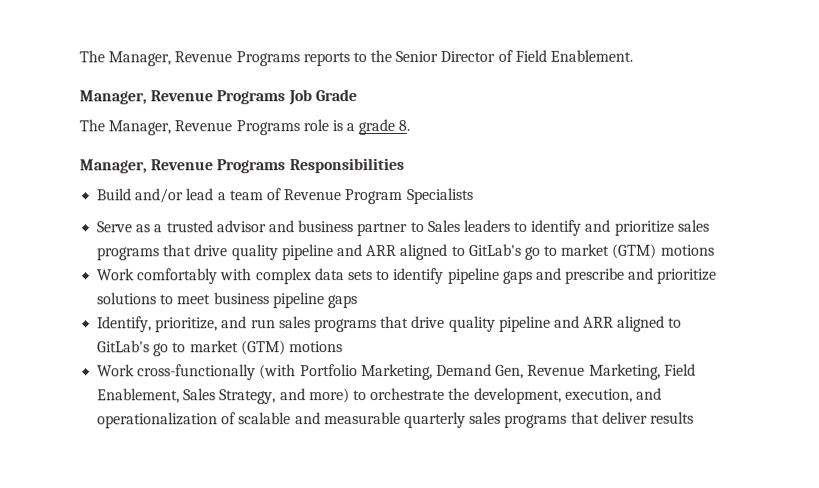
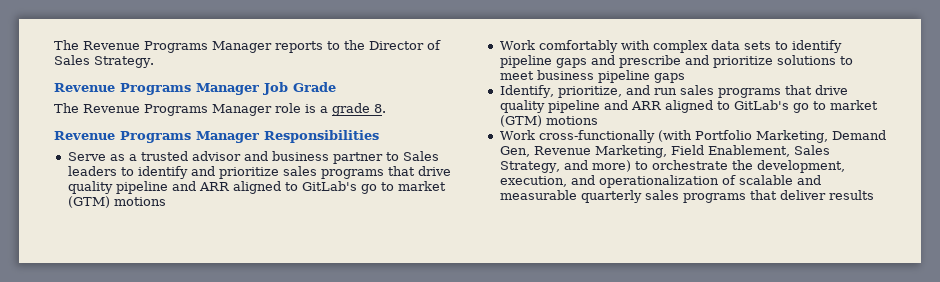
- The Manager, Revenue Programs reports to the Senior Director of Field Enablement.
- Manager, Revenue Programs Job Grade
+ The Revenue Programs Manager reports to the Director of Sales Strategy.
+ Revenue Programs Manager Job Grade
- The Manager, Revenue Programs role is a grade 8.
+ The Revenue Programs Manager role is a grade 8.
- Manager, Revenue Programs Responsibilities
+ Revenue Programs Manager Responsibilities
- Build and/or lead a team of Revenue Program Specialists

